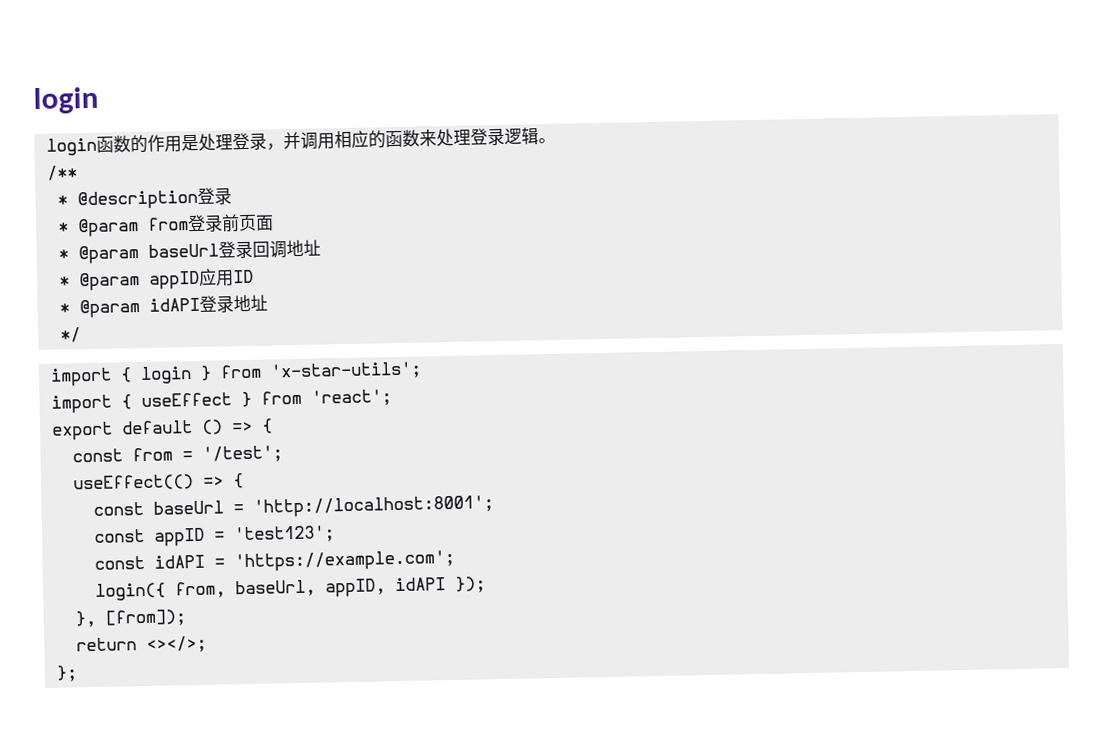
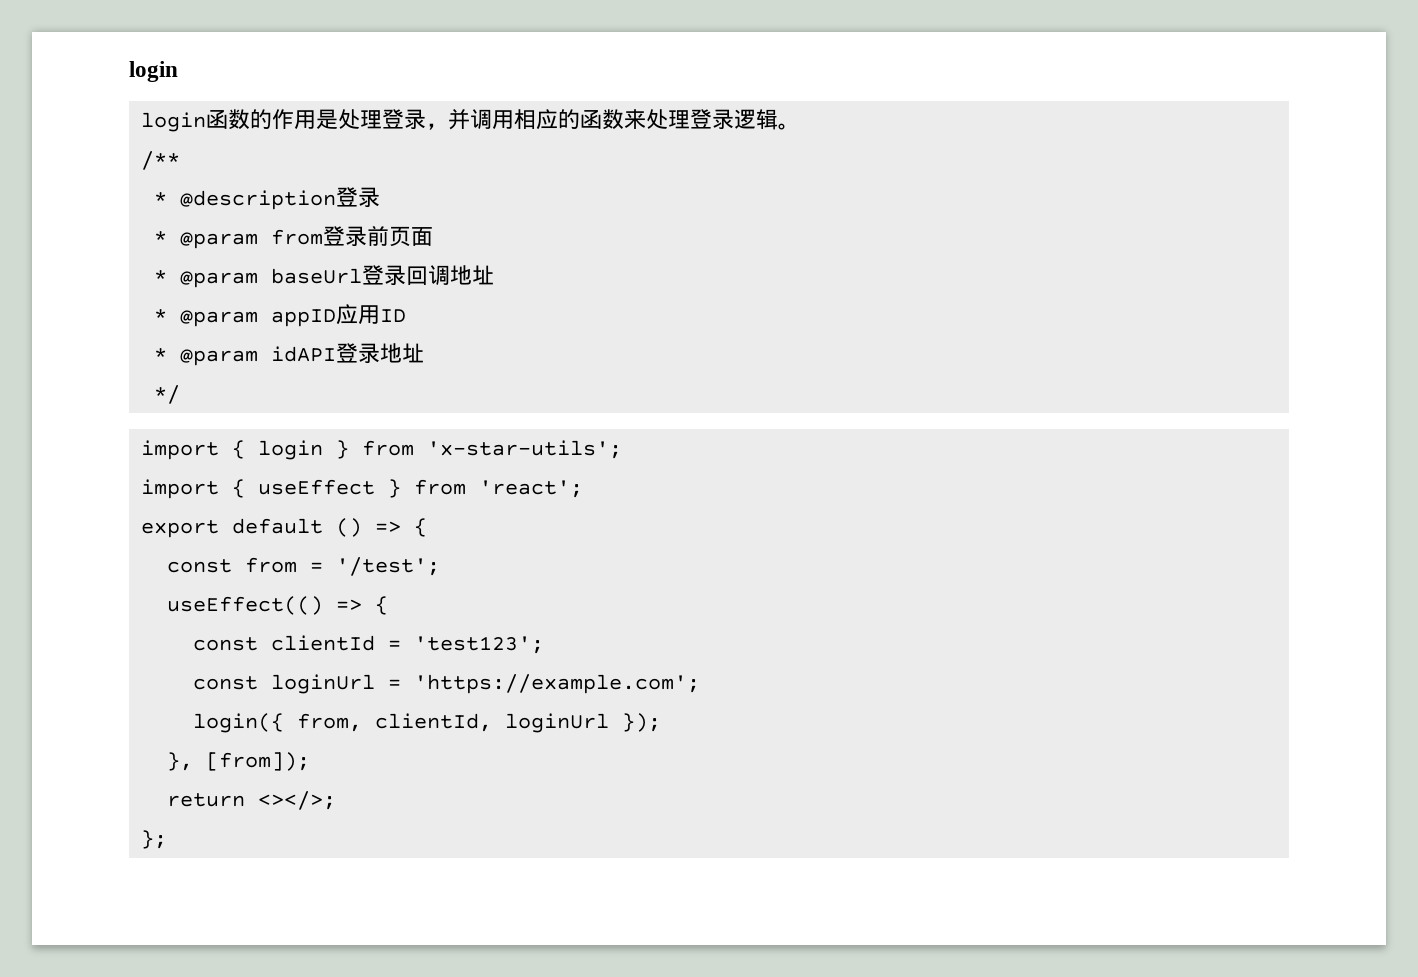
- const baseUrl = 'http://localhost:8001';
- const appID = 'test123';
+ const clientId = 'test123';
- const idAPI = 'https://example.com';
+ const loginUrl = 'https://example.com';
- login({ from, baseUrl, appID, idAPI });
+ login({ from, clientId, loginUrl });

